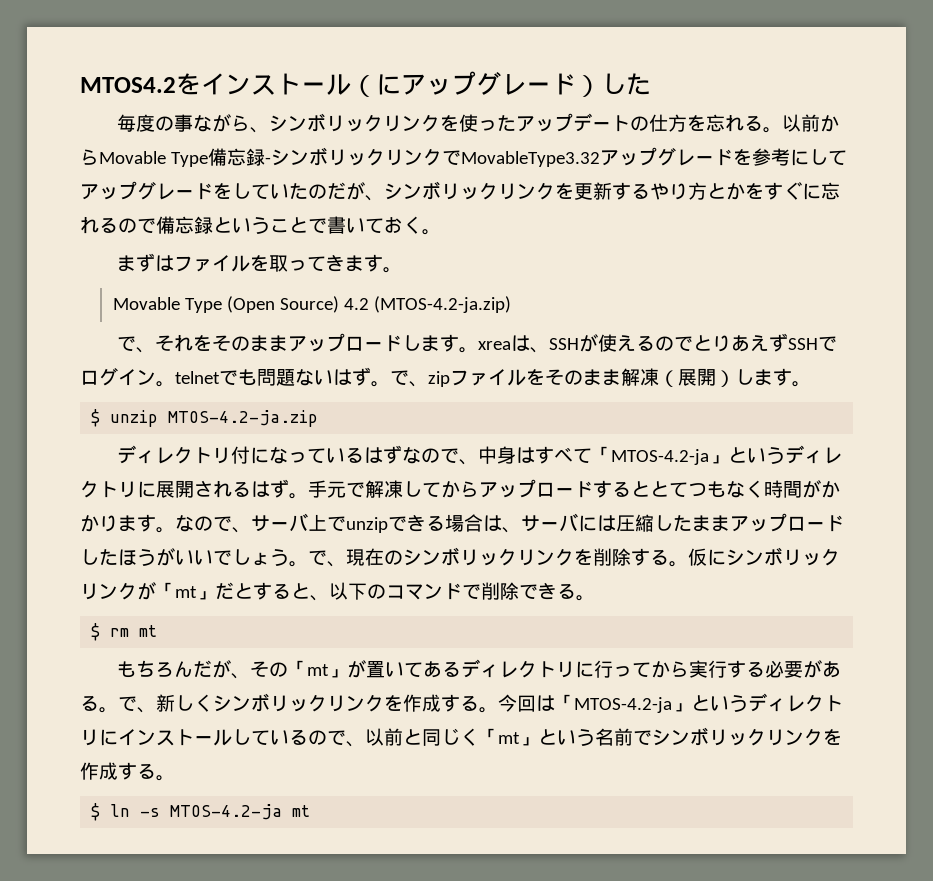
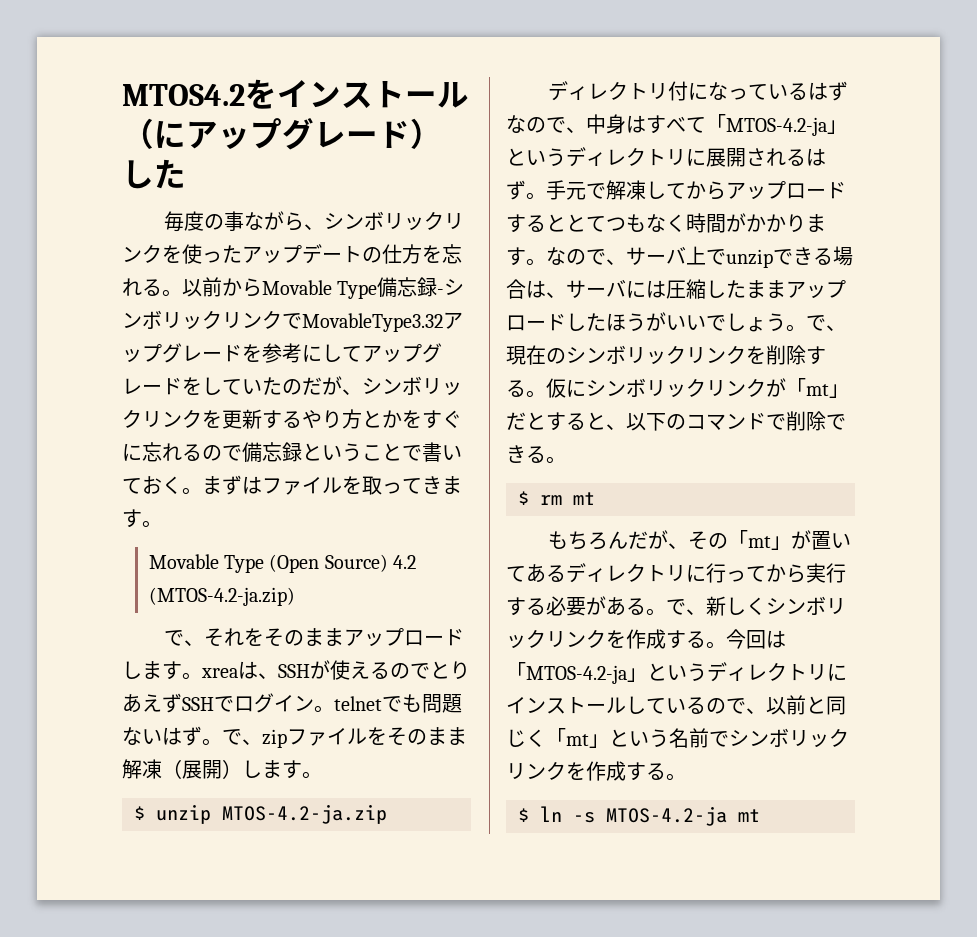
- 以前からMovable Type備忘録-シンボリックリンクでMovableType3.32アップグレードを参考にしてアップグレードをしていたのだが、シンボリックリンクを更新するやり方とかをすぐに忘れるので備忘録ということで書いておく。
- まずはファイルを取ってきます。
+ 以前からMovable Type備忘録-シンボリックリンクでMovableType3.32アップグレードを参考にしてアップグレードをしていたのだが、シンボリックリンクを更新するやり方とかをすぐに忘れるので備忘録ということで書いておく。まずはファイルを取ってきます。

